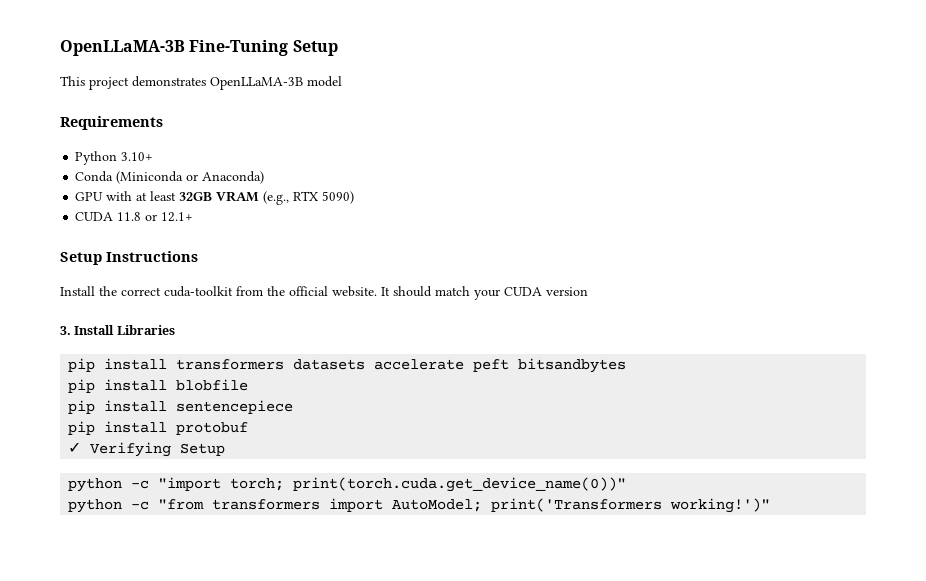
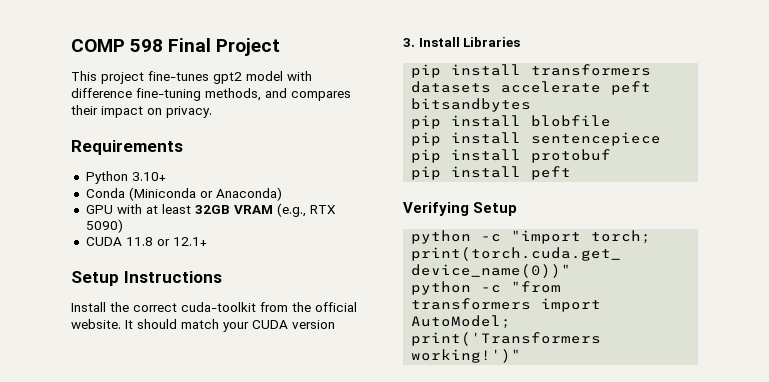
- OpenLLaMA-3B Fine-Tuning Setup
+ COMP 598 Final Project
- This project demonstrates OpenLLaMA-3B model
+ This project fine-tunes gpt2 model with difference fine-tuning methods, and compares their impact on privacy.
- ✓ Verifying Setup
+ pip install peft
+ Verifying Setup

